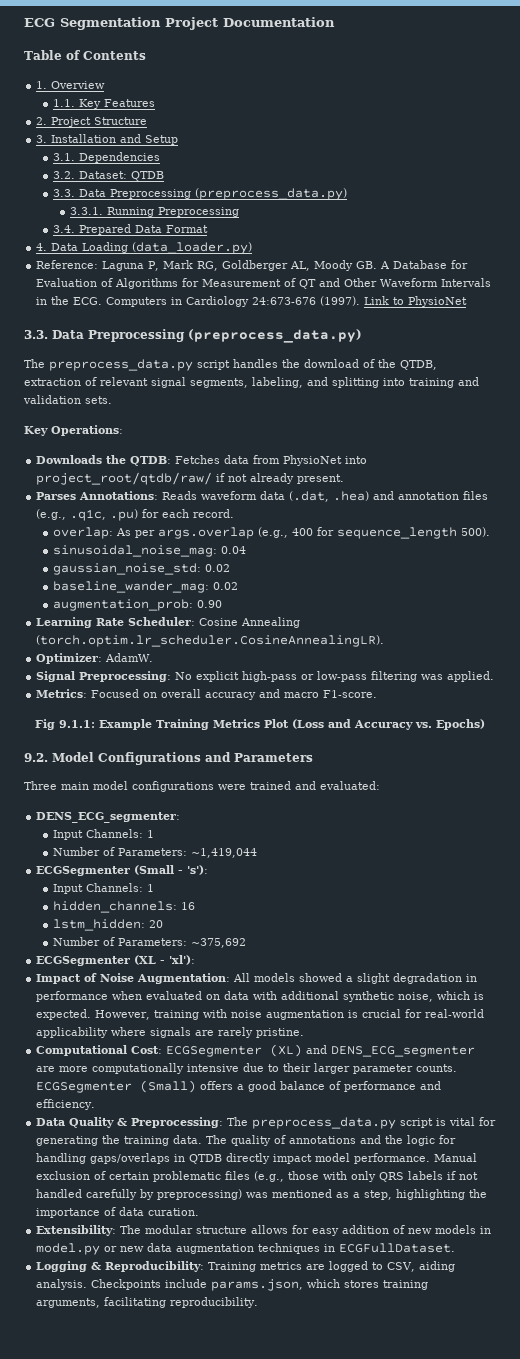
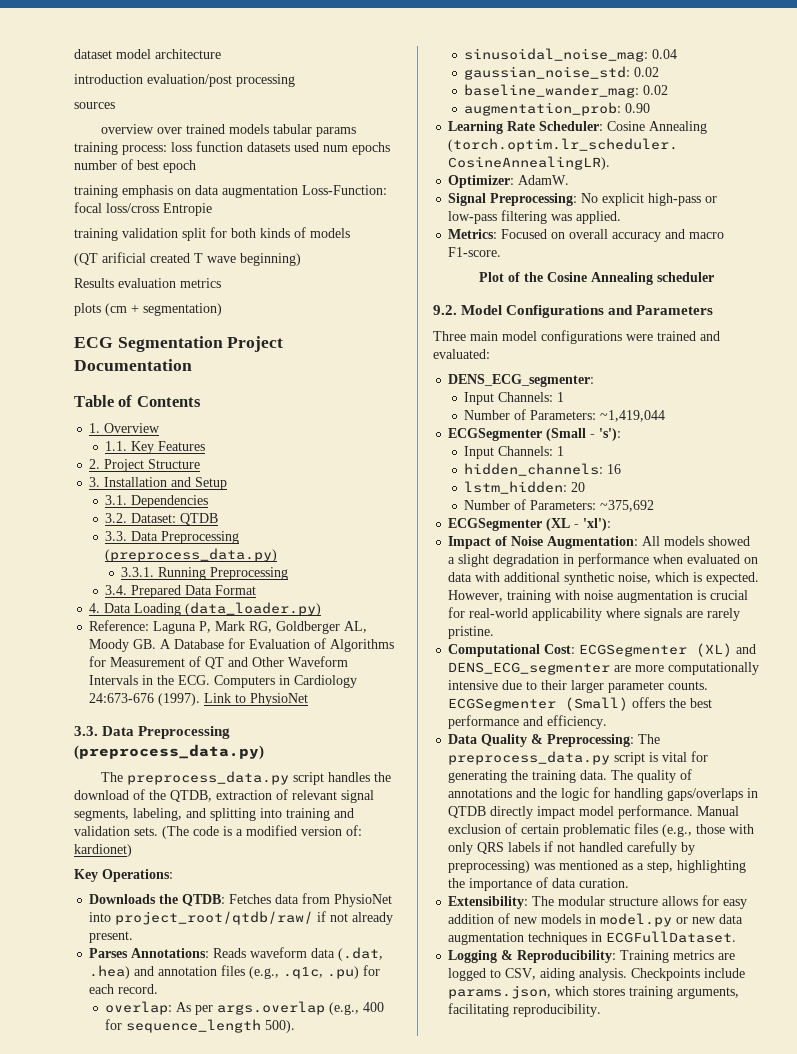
+ dataset model architecture
+ introduction evaluation/post processing
+ sources
+ overview over trained models tabular params training process: loss function datasets used num epochs number of best epoch
+ training emphasis on data augmentation Loss-Function: focal loss/cross Entropie
+ training validation split for both kinds of models
+ (QT arificial created T wave beginning)
+ Results evaluation metrics
+ plots (cm + segmentation)
+ (The code is a modified version of: kardionet)
- Fig 9.1.1: Example Training Metrics Plot (Loss and Accuracy vs. Epochs)
+ Plot of the Cosine Annealing scheduler
- ECGSegmenter (Small) offers a good balance of performance and efficiency.
+ ECGSegmenter (Small) offers the best performance and efficiency.

